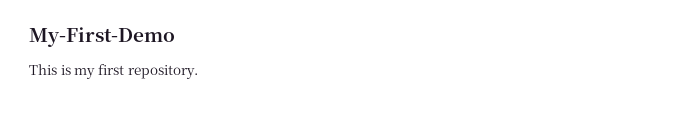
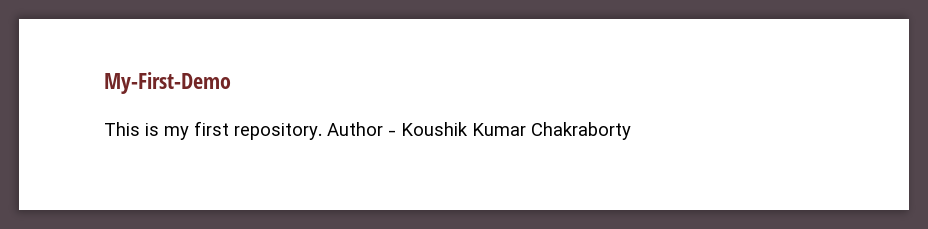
+ Author - Koushik Kumar Chakraborty

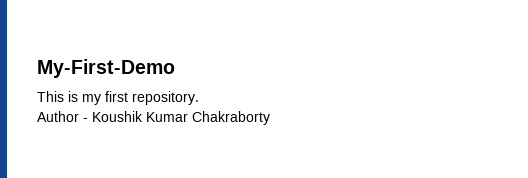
- This is my first repository. Author - Koushik Kumar Chakraborty
+ This is my first repository.
+ Author - Koushik Kumar Chakraborty

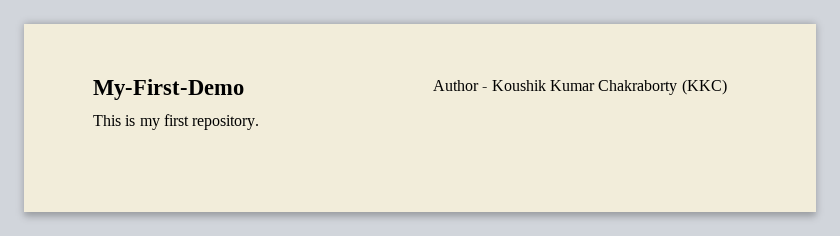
- Author - Koushik Kumar Chakraborty
+ Author - Koushik Kumar Chakraborty (KKC)

